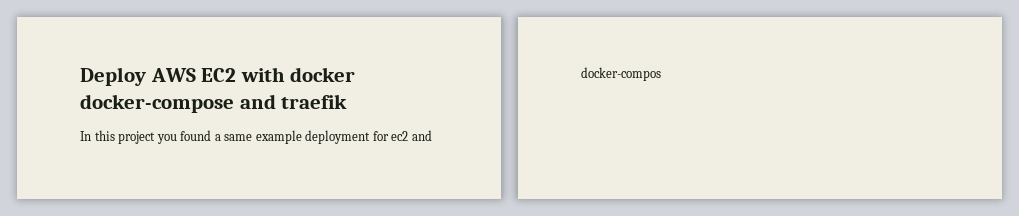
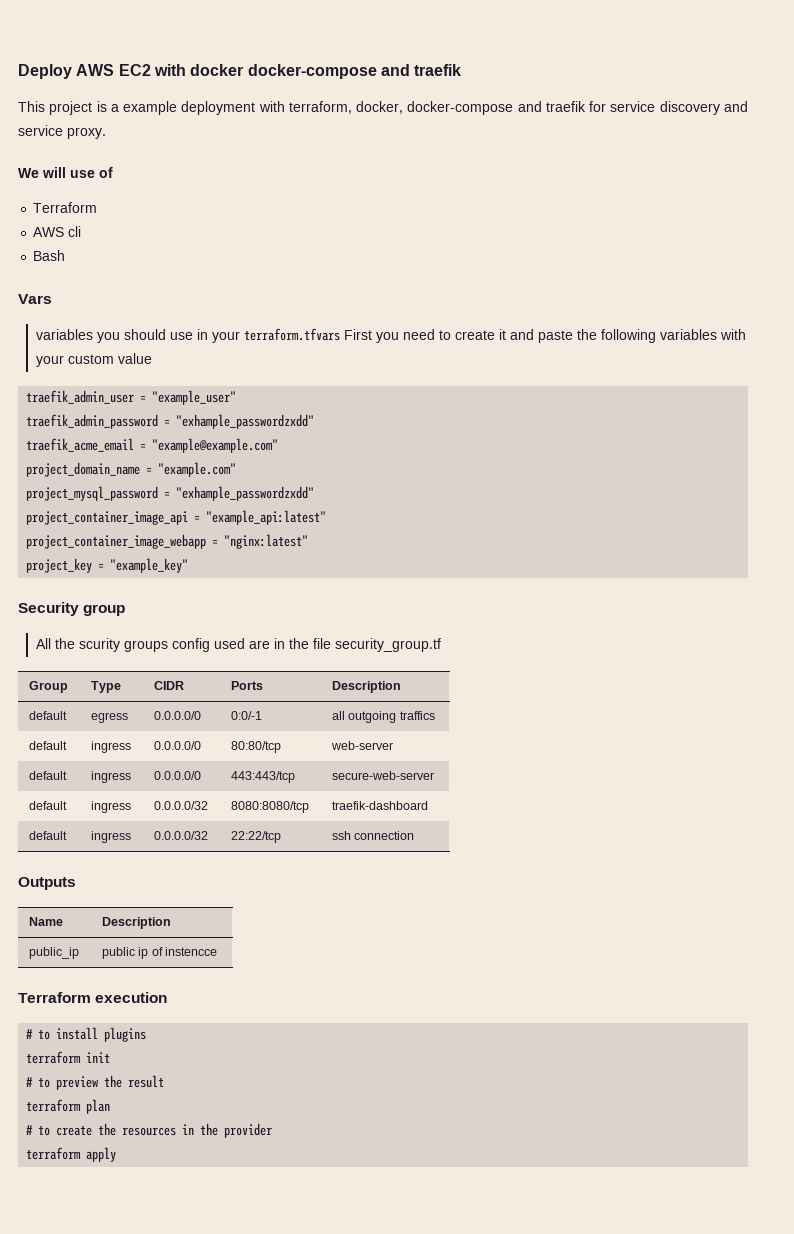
- In this project you found a same example deployment for ec2 and docker-compos
+ This project is a example deployment with terraform, docker, docker-compose and traefik for service discovery and service proxy.
+ We will use of
+ Terraform
+ AWS cli
+ Bash
+ Vars
+ variables you should use in your terraform.tfvars First you need to create it and paste the following variables with your custom value
+ traefik_admin_user = "example_user"
+ traefik_admin_password = "exhample_passwordzxdd"
+ traefik_acme_email = "example@example.com"
+ project_domain_name = "example.com"
+ project_mysql_password = "exhample_passwordzxdd"
+ project_container_image_api = "example_api:latest"
+ project_container_image_webapp = "nginx:latest"
+ project_key = "example_key"
+ Security group
+ All the scurity groups config used are in the file security_group.tf
+ Group | Type | CIDR | Ports | Description
+ default | egress | 0.0.0.0/0 | 0:0/-1 | all outgoing traffics
+ default | ingress | 0.0.0.0/0 | 80:80/tcp | web-server
+ default | ingress | 0.0.0.0/0 | 443:443/tcp | secure-web-server
+ default | ingress | 0.0.0.0/32 | 8080:8080/tcp | traefik-dashboard
+ default | ingress | 0.0.0.0/32 | 22:22/tcp | ssh connection
+ Outputs
+ Name | Description
+ public_ip | public ip of instencce
+ Terraform execution
+ # to install plugins
+ terraform init
+ # to preview the result
+ terraform plan
+ # to create the resources in the provider
+ terraform apply

